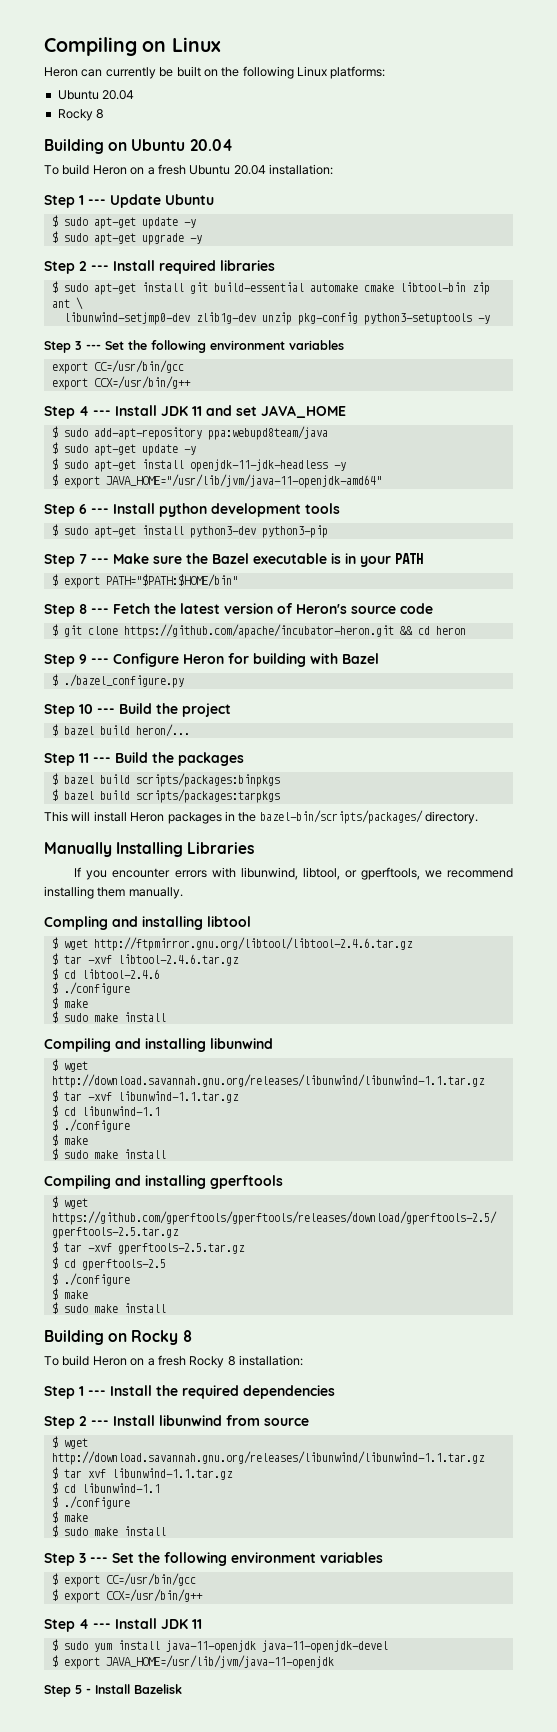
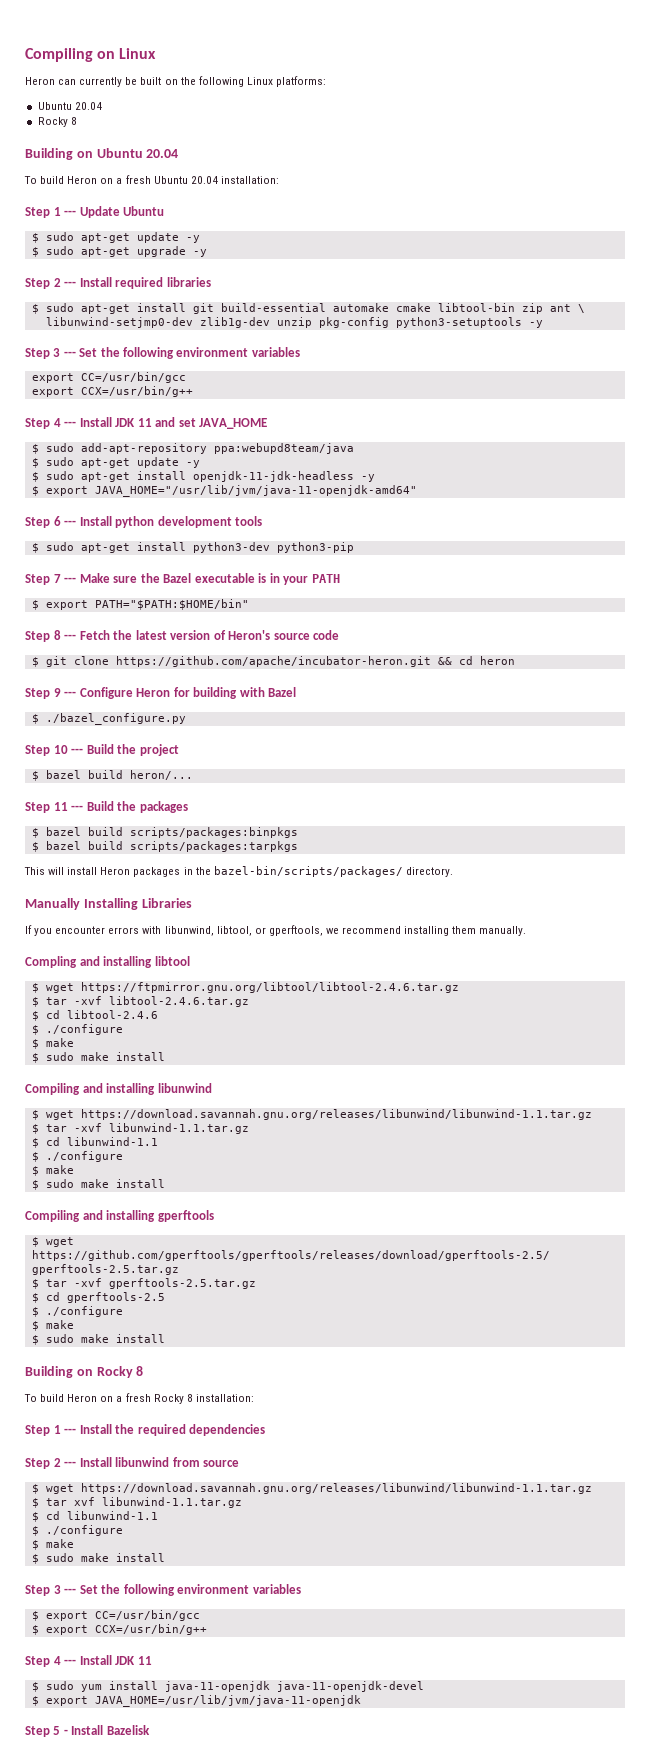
- $ wget http://ftpmirror.gnu.org/libtool/libtool-2.4.6.tar.gz
+ $ wget https://ftpmirror.gnu.org/libtool/libtool-2.4.6.tar.gz
  Compiling and installing libunwind
- $ wget http://download.savannah.gnu.org/releases/libunwind/libunwind-1.1.tar.gz
+ $ wget https://download.savannah.gnu.org/releases/libunwind/libunwind-1.1.tar.gz
  Step 2 --- Install libunwind from source
- $ wget http://download.savannah.gnu.org/releases/libunwind/libunwind-1.1.tar.gz
+ $ wget https://download.savannah.gnu.org/releases/libunwind/libunwind-1.1.tar.gz

